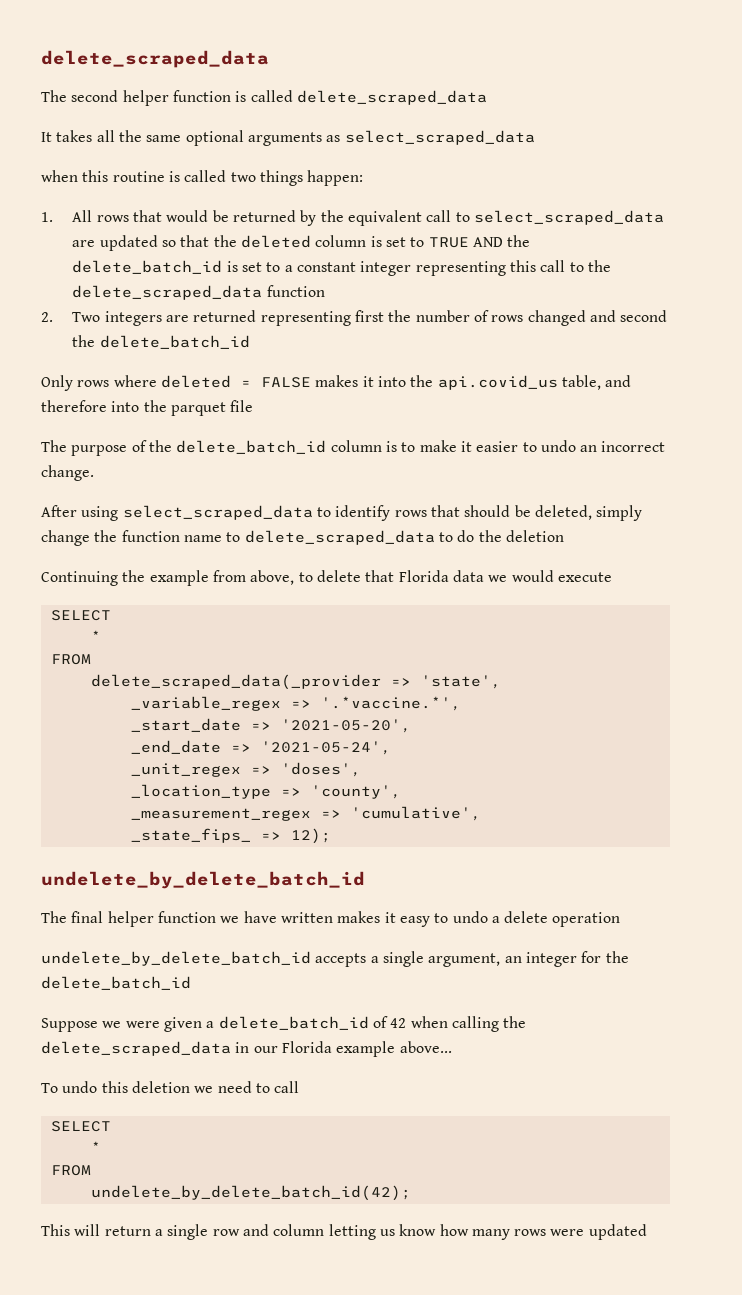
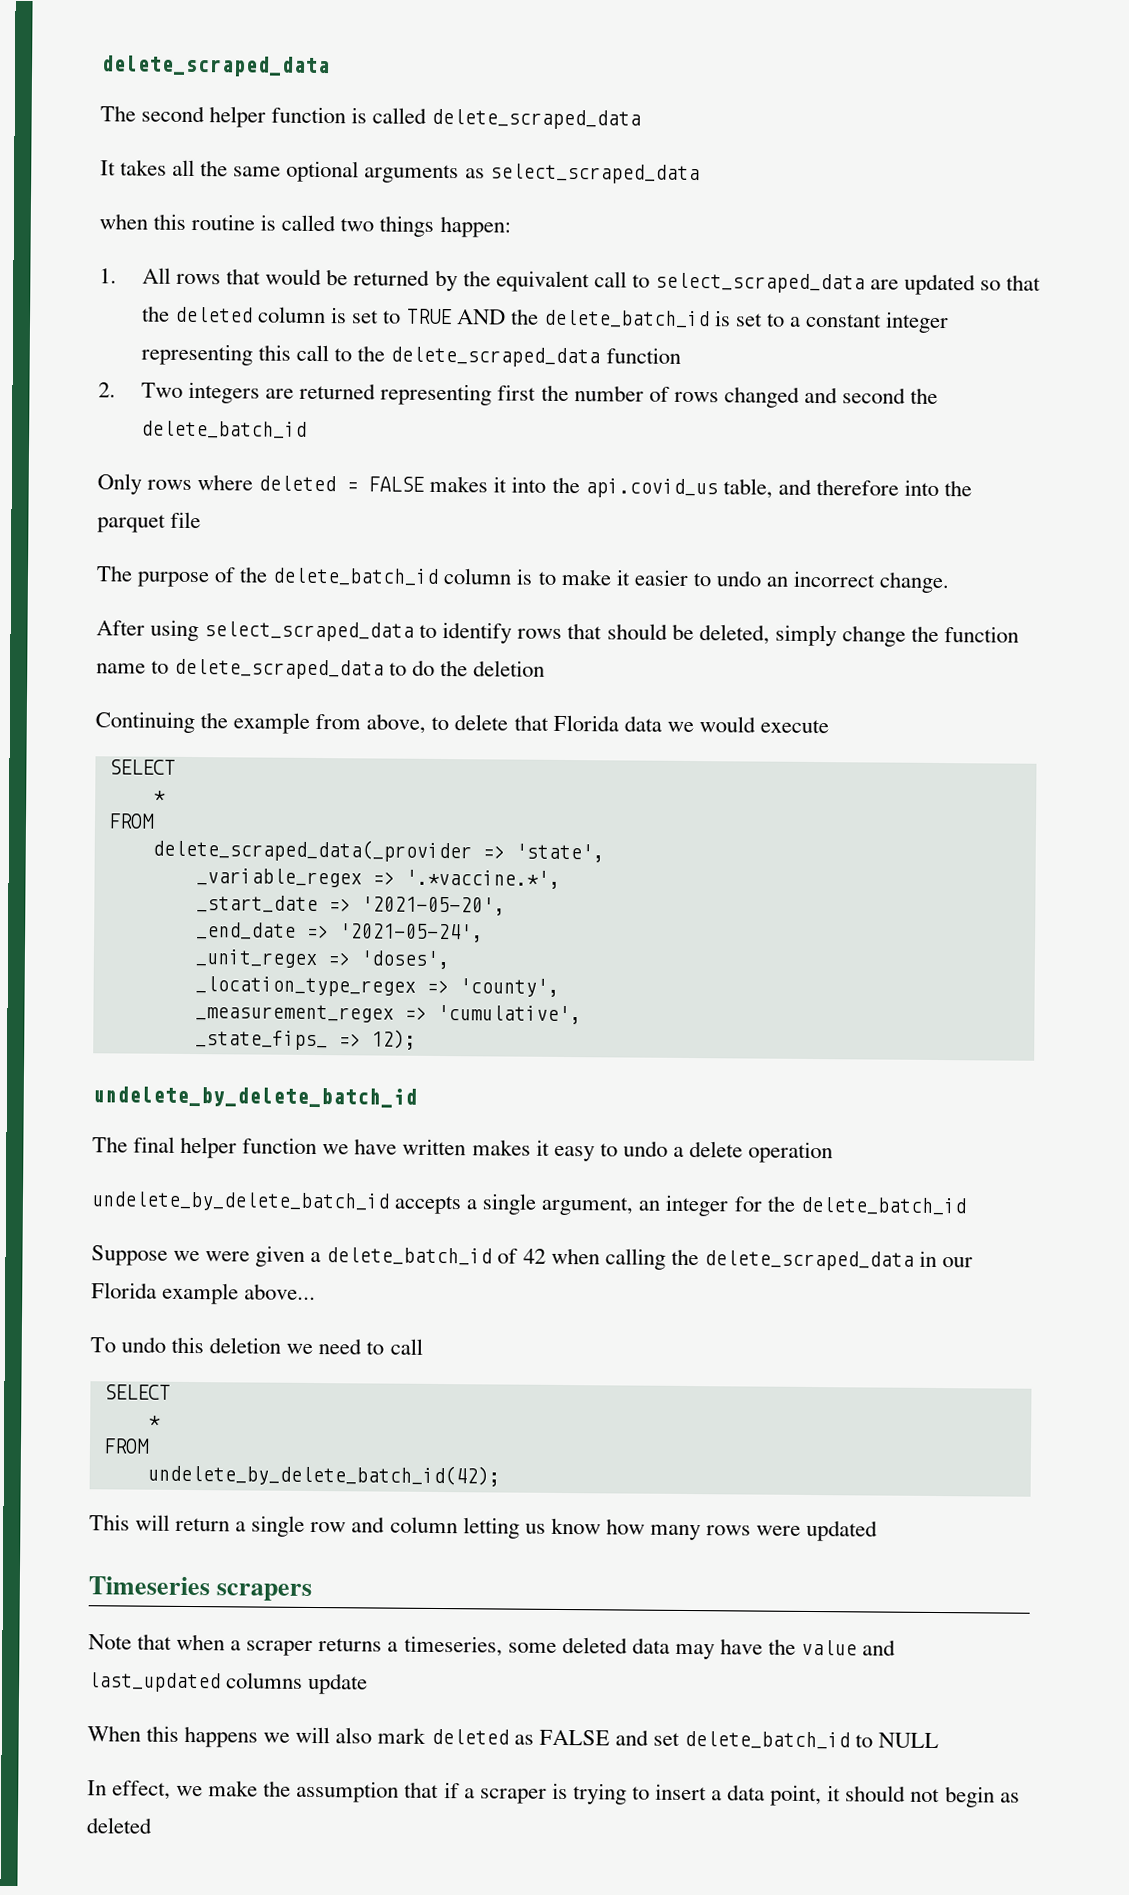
- _location_type => 'county',
+ _location_type_regex => 'county',
+ Timeseries scrapers
+ Note that when a scraper returns a timeseries, some deleted data may have the value and last_updated columns update
+ When this happens we will also mark deleted as FALSE and set delete_batch_id to NULL
+ In effect, we make the assumption that if a scraper is trying to insert a data point, it should not begin as deleted

